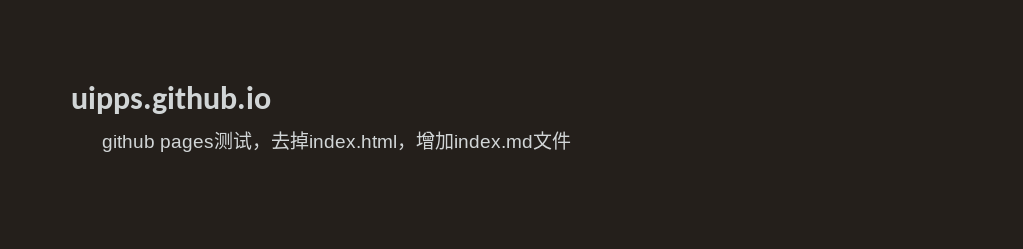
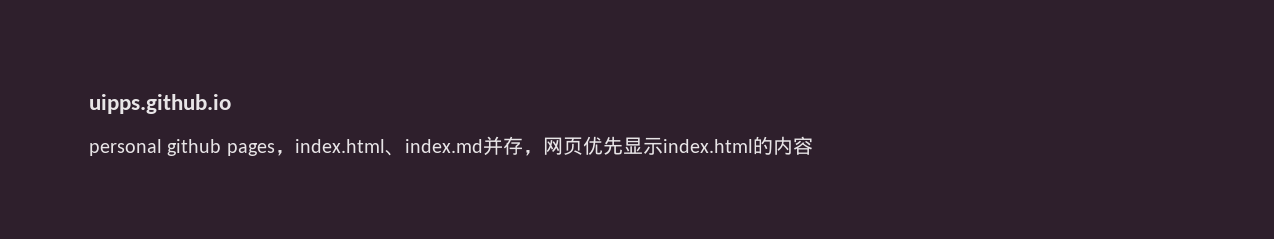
- github pages测试，去掉index.html，增加index.md文件
+ personal github pages，index.html、index.md并存，网页优先显示index.html的内容

